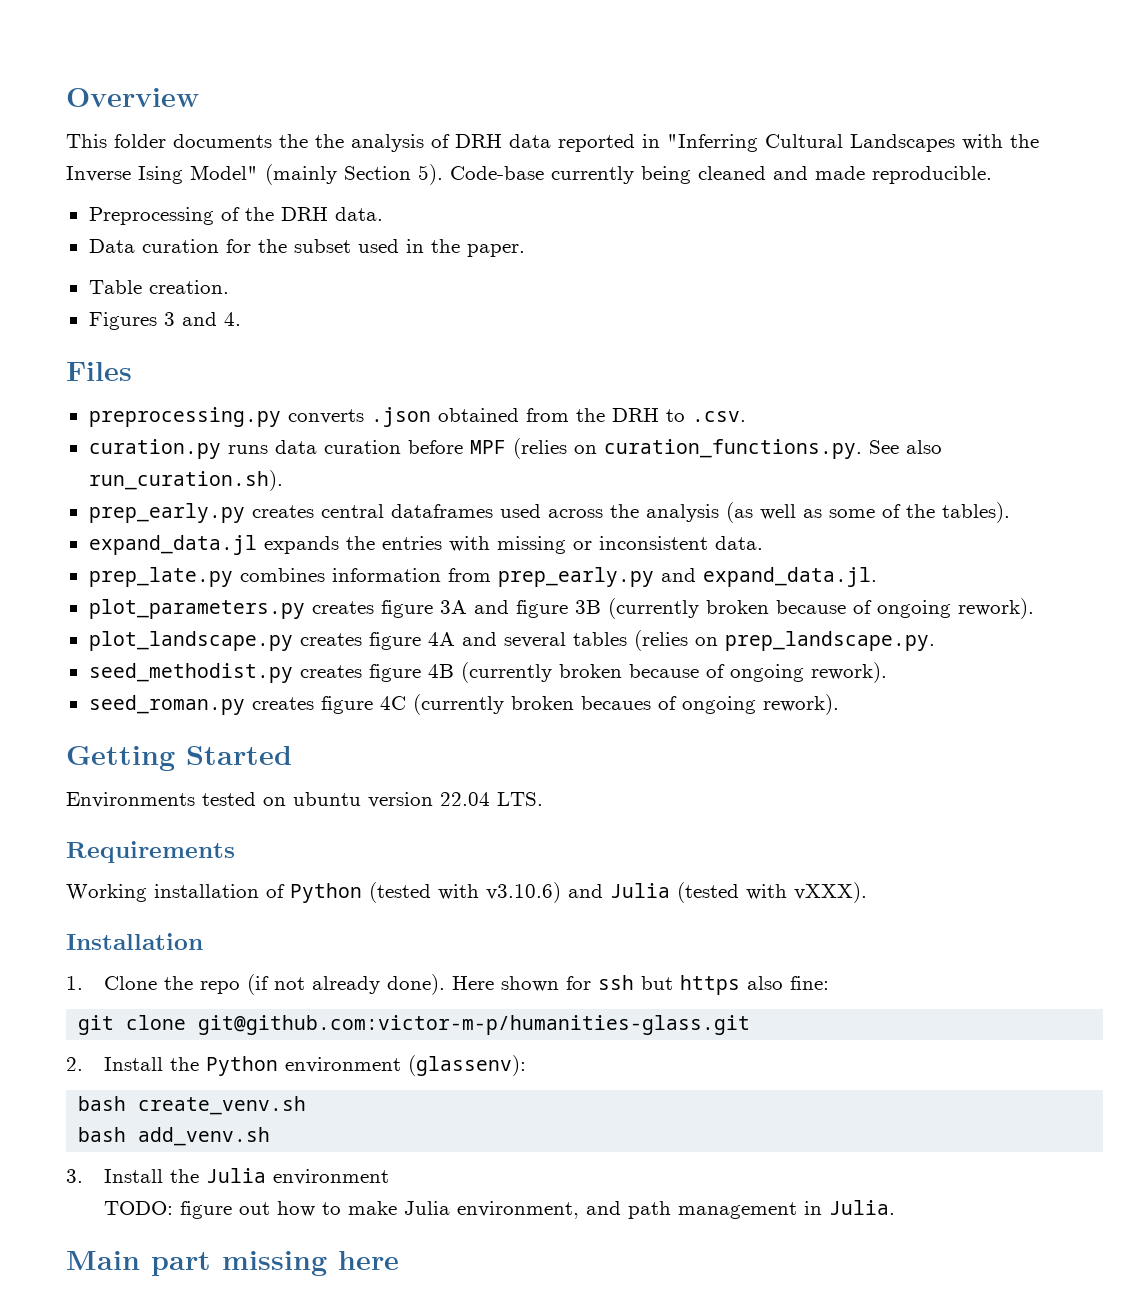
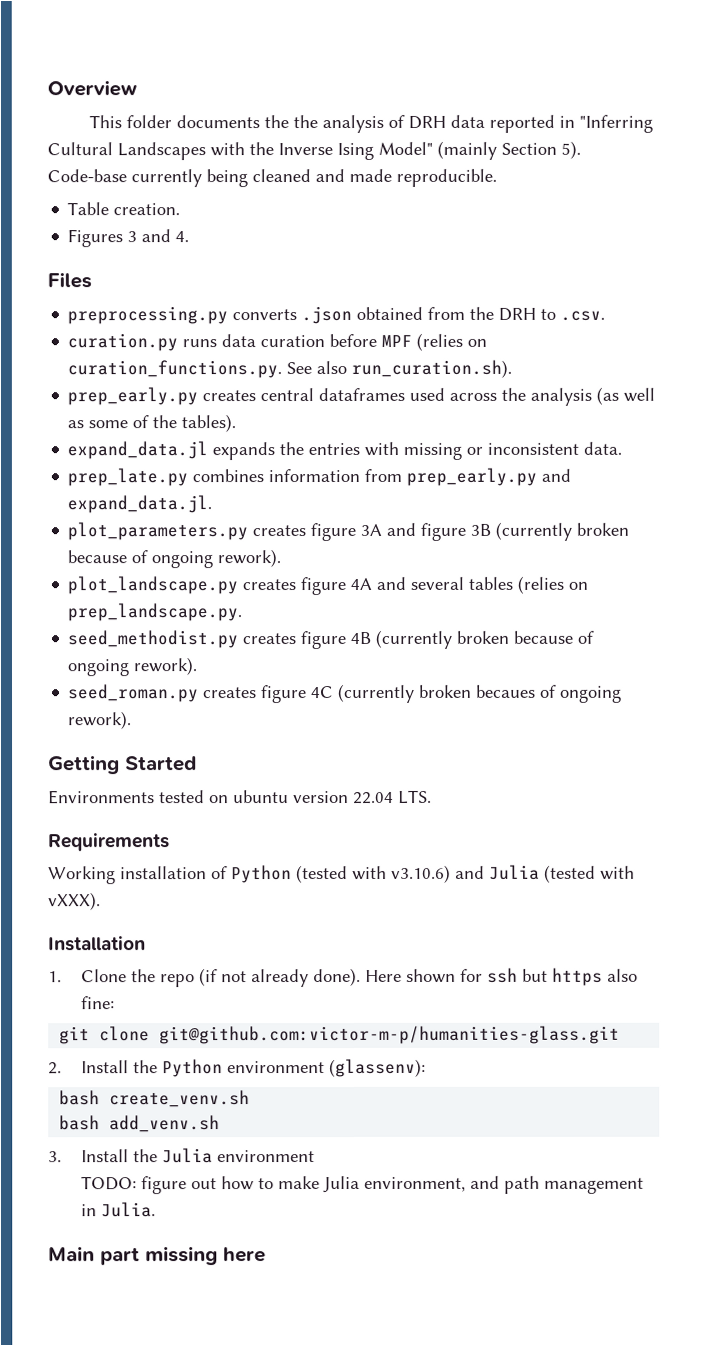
- Preprocessing of the DRH data.
- Data curation for the subset used in the paper.

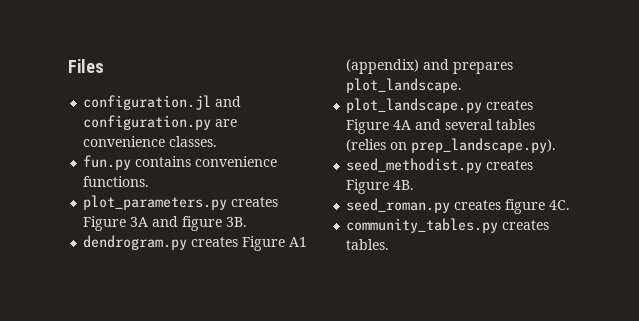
- Overview
- This folder documents the the analysis of DRH data reported in "Inferring Cultural Landscapes with the Inverse Ising Model" (mainly Section 5). Code-base currently being cleaned and made reproducible.
- Table creation.
- Figures 3 and 4.
  Files
- preprocessing.py converts .json obtained from the DRH to .csv.
- curation.py runs data curation before MPF (relies on curation_functions.py. See also run_curation.sh).
- prep_early.py creates central dataframes used across the analysis (as well as some of the tables).
- expand_data.jl expands the entries with missing or inconsistent data.
- prep_late.py combines information from prep_early.py and expand_data.jl.
+ configuration.jl and configuration.py are convenience classes.
+ fun.py contains convenience functions.
- plot_parameters.py creates figure 3A and figure 3B (currently broken because of ongoing rework).
+ plot_parameters.py creates Figure 3A and figure 3B.
+ dendrogram.py creates Figure A1 (appendix) and prepares plot_landscape.
- plot_landscape.py creates figure 4A and several tables (relies on prep_landscape.py.
+ plot_landscape.py creates Figure 4A and several tables (relies on prep_landscape.py).
- seed_methodist.py creates figure 4B (currently broken because of ongoing rework).
- seed_roman.py creates figure 4C (currently broken becaues of ongoing rework).
- Getting Started
- Environments tested on ubuntu version 22.04 LTS.
- Requirements
- Working installation of Python (tested with v3.10.6) and Julia (tested with vXXX).
- Installation
- 1. Clone the repo (if not already done). Here shown for ssh but https also fine:
- git clone git@github.com:victor-m-p/humanities-glass.git
- 2. Install the Python environment (glassenv):
- bash create_venv.sh
- bash add_venv.sh
- 3. Install the Julia environment
- TODO: figure out how to make Julia environment, and path management in Julia.
- Main part missing here
+ seed_methodist.py creates Figure 4B.
+ seed_roman.py creates figure 4C.
+ community_tables.py creates tables.

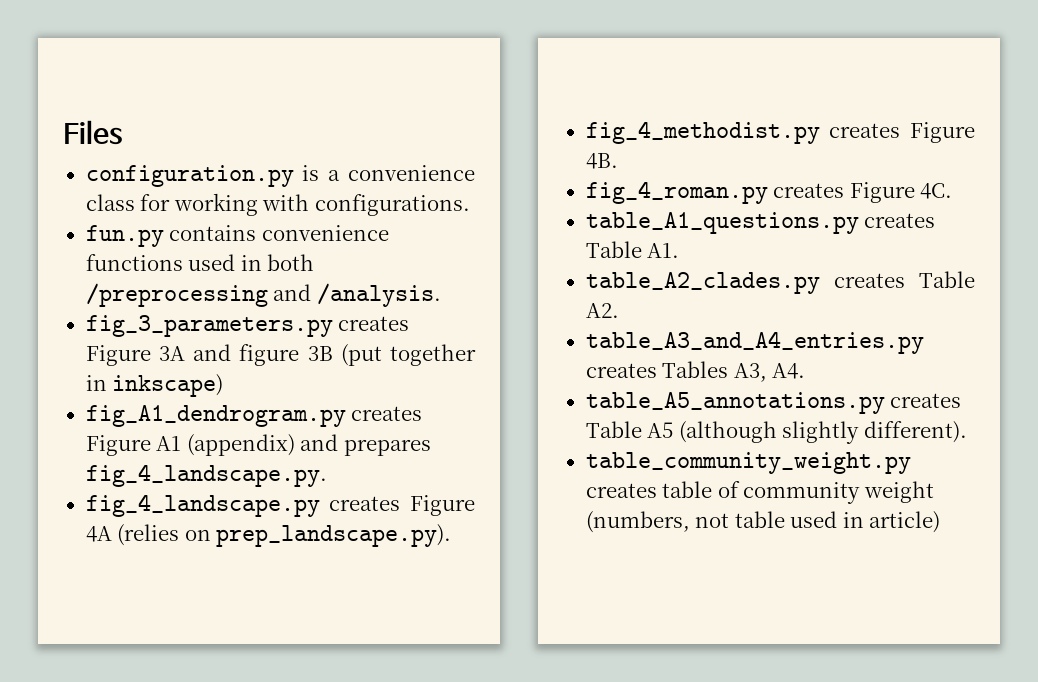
- configuration.jl and configuration.py are convenience classes.
- fun.py contains convenience functions.
- plot_parameters.py creates Figure 3A and figure 3B.
- dendrogram.py creates Figure A1 (appendix) and prepares plot_landscape.
- plot_landscape.py creates Figure 4A and several tables (relies on prep_landscape.py).
+ configuration.py is a convenience class for working with configurations.
+ fun.py contains convenience functions used in both /preprocessing and /analysis.
+ fig_3_parameters.py creates Figure 3A and figure 3B (put together in inkscape)
+ fig_A1_dendrogram.py creates Figure A1 (appendix) and prepares fig_4_landscape.py.
+ fig_4_landscape.py creates Figure 4A (relies on prep_landscape.py).
- seed_methodist.py creates Figure 4B.
+ fig_4_methodist.py creates Figure 4B.
- seed_roman.py creates figure 4C.
- community_tables.py creates tables.
+ fig_4_roman.py creates Figure 4C.
+ table_A1_questions.py creates Table A1.
+ table_A2_clades.py creates Table A2.
+ table_A3_and_A4_entries.py creates Tables A3, A4.
+ table_A5_annotations.py creates Table A5 (although slightly different).
+ table_community_weight.py creates table of community weight (numbers, not table used in article)

